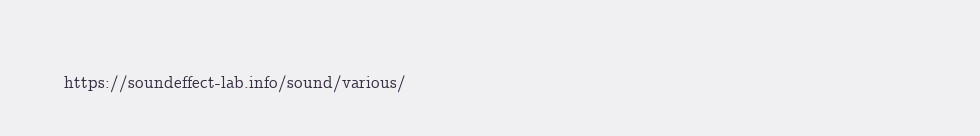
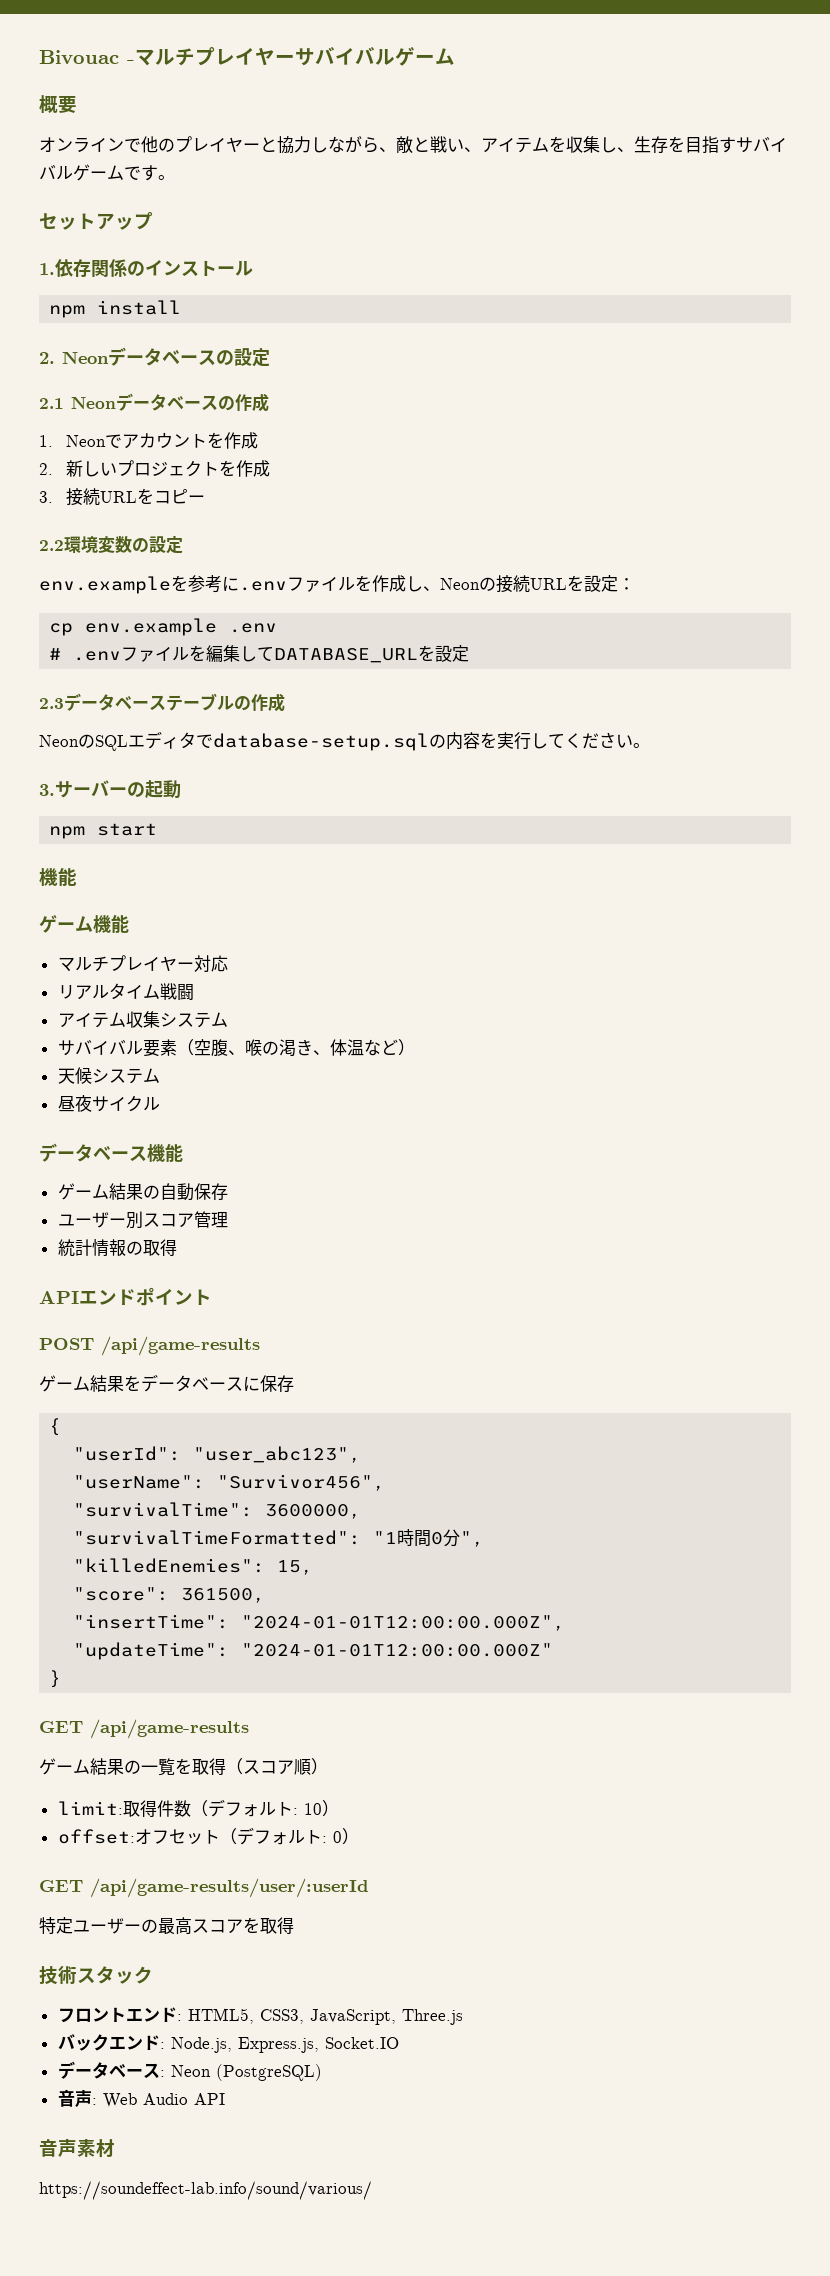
+ Bivouac -マルチプレイヤーサバイバルゲーム
+ 概要
+ オンラインで他のプレイヤーと協力しながら、敵と戦い、アイテムを収集し、生存を目指すサバイバルゲームです。
+ セットアップ
+ 1.依存関係のインストール
+ npm install
+ 2. Neonデータベースの設定
+ 2.1 Neonデータベースの作成
+ 1. Neonでアカウントを作成
+ 2.新しいプロジェクトを作成
+ 3.接続URLをコピー
+ 2.2環境変数の設定
+ env.exampleを参考に.envファイルを作成し、Neonの接続URLを設定：
+ cp env.example .env
+ # .envファイルを編集してDATABASE_URLを設定
+ 2.3データベーステーブルの作成
+ NeonのSQLエディタでdatabase-setup.sqlの内容を実行してください。
+ 3.サーバーの起動
+ npm start
+ 機能
+ ゲーム機能
+ マルチプレイヤー対応
+ リアルタイム戦闘
+ アイテム収集システム
+ サバイバル要素（空腹、喉の渇き、体温など）
+ 天候システム
+ 昼夜サイクル
+ データベース機能
+ ゲーム結果の自動保存
+ ユーザー別スコア管理
+ 統計情報の取得
+ APIエンドポイント
+ POST /api/game-results
+ ゲーム結果をデータベースに保存
+ {
+ "userId": "user_abc123",
+ "userName": "Survivor456",
+ "survivalTime": 3600000,
+ "survivalTimeFormatted": "1時間0分",
+ "killedEnemies": 15,
+ "score": 361500,
+ "insertTime": "2024-01-01T12:00:00.000Z",
+ "updateTime": "2024-01-01T12:00:00.000Z"
+ }
+ GET /api/game-results
+ ゲーム結果の一覧を取得（スコア順）
+ limit:取得件数（デフォルト: 10）
+ offset:オフセット（デフォルト: 0）
+ GET /api/game-results/user/:userId
+ 特定ユーザーの最高スコアを取得
+ 技術スタック
+ フロントエンド: HTML5, CSS3, JavaScript, Three.js
+ バックエンド: Node.js, Express.js, Socket.IO
+ データベース: Neon (PostgreSQL)
+ 音声: Web Audio API
+ 音声素材

